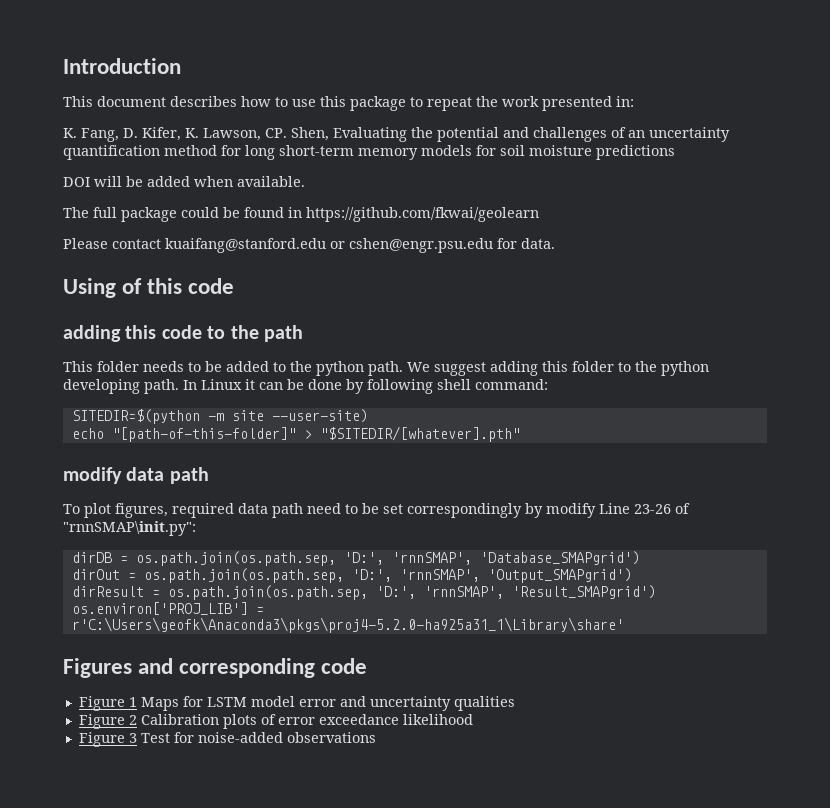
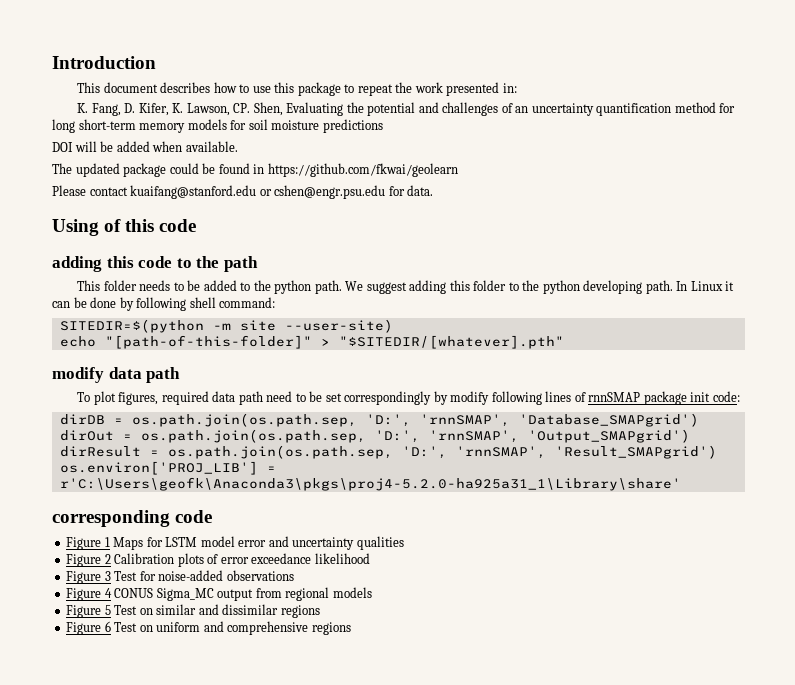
- The full package could be found in https://github.com/fkwai/geolearn
+ The updated package could be found in https://github.com/fkwai/geolearn
- To plot figures, required data path need to be set correspondingly by modify Line 23-26 of "rnnSMAP\init.py":
+ To plot figures, required data path need to be set correspondingly by modify following lines of rnnSMAP package init code:
- Figures and corresponding code
+ corresponding code
+ Figure 4 CONUS Sigma_MC output from regional models
+ Figure 5 Test on similar and dissimilar regions
+ Figure 6 Test on uniform and comprehensive regions

